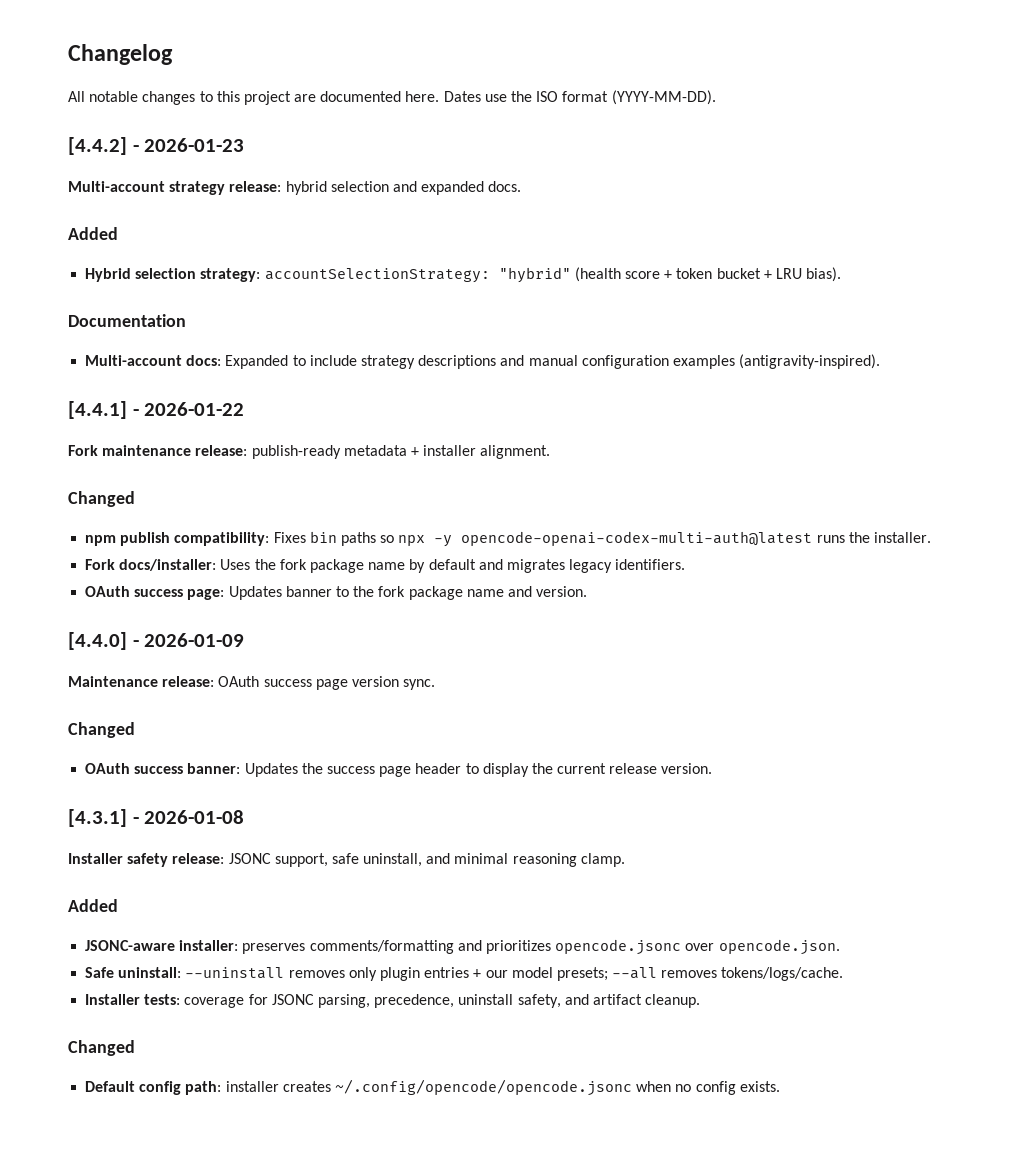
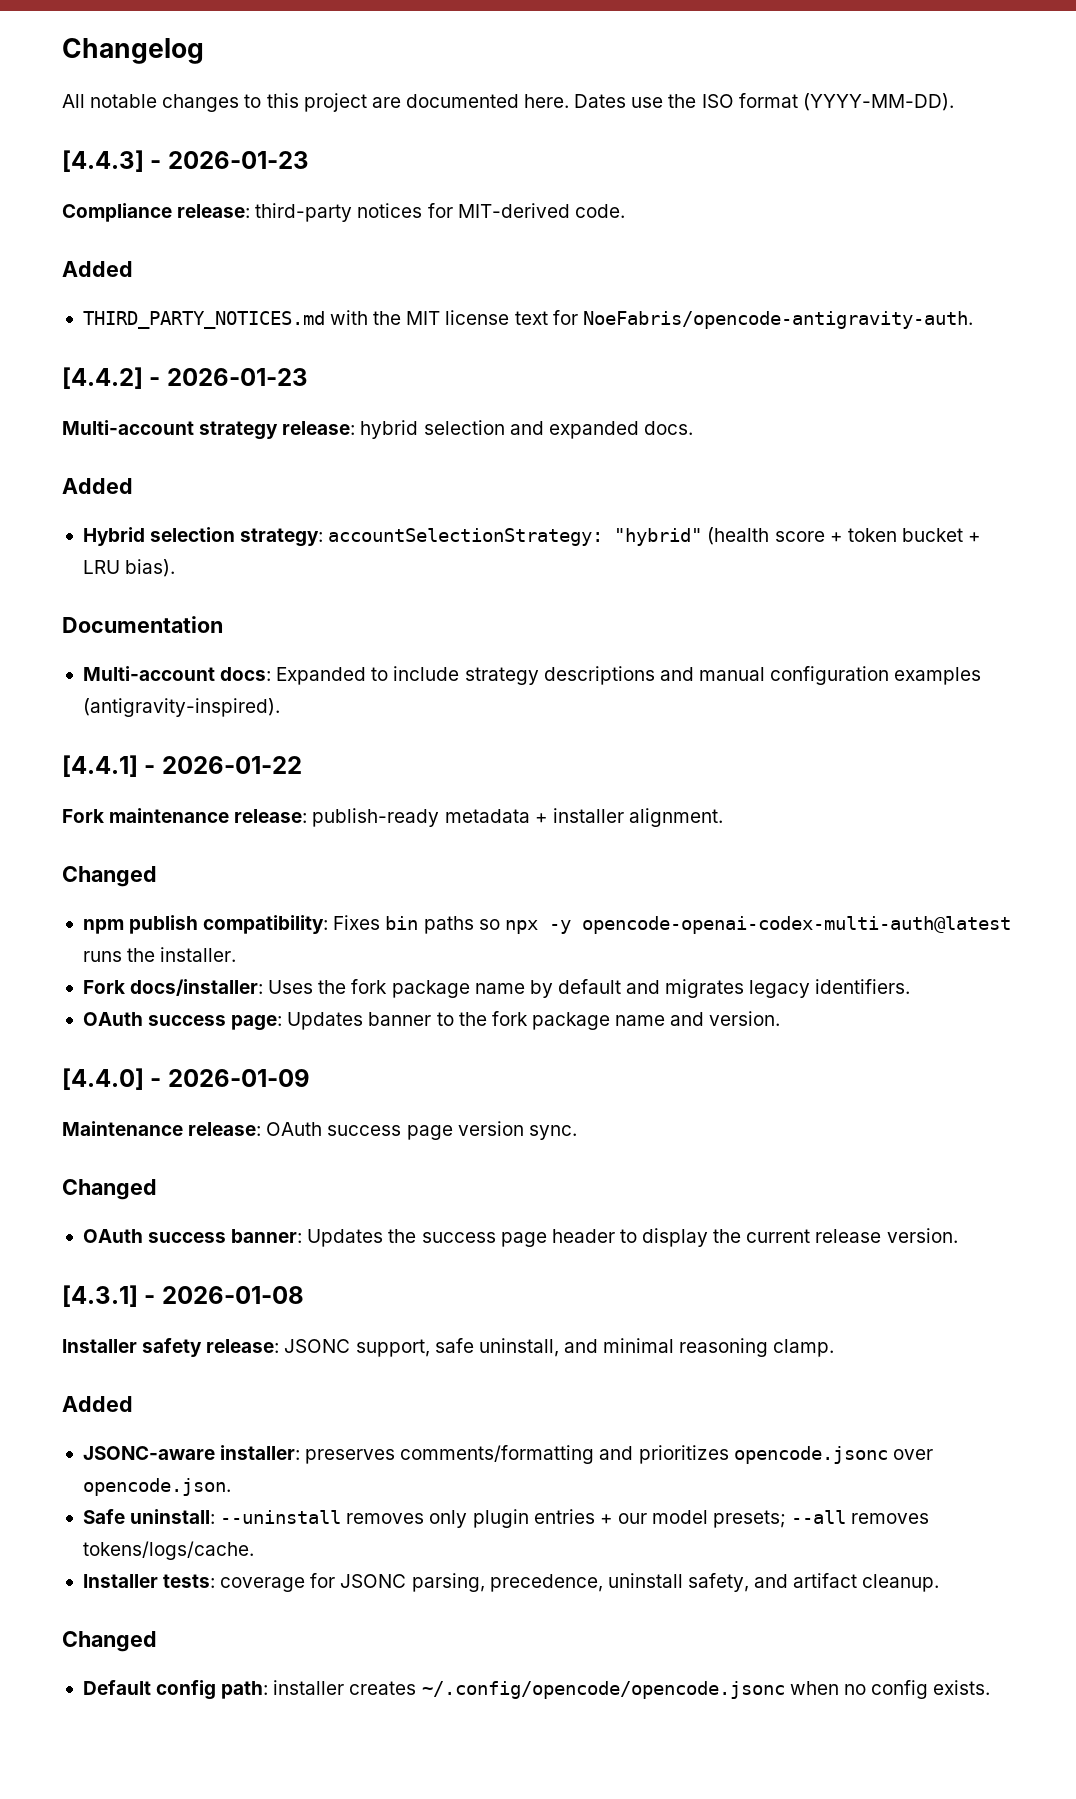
+ [4.4.3] - 2026-01-23
+ Compliance release: third-party notices for MIT-derived code.
+ Added
+ THIRD_PARTY_NOTICES.md with the MIT license text for NoeFabris/opencode-antigravity-auth.

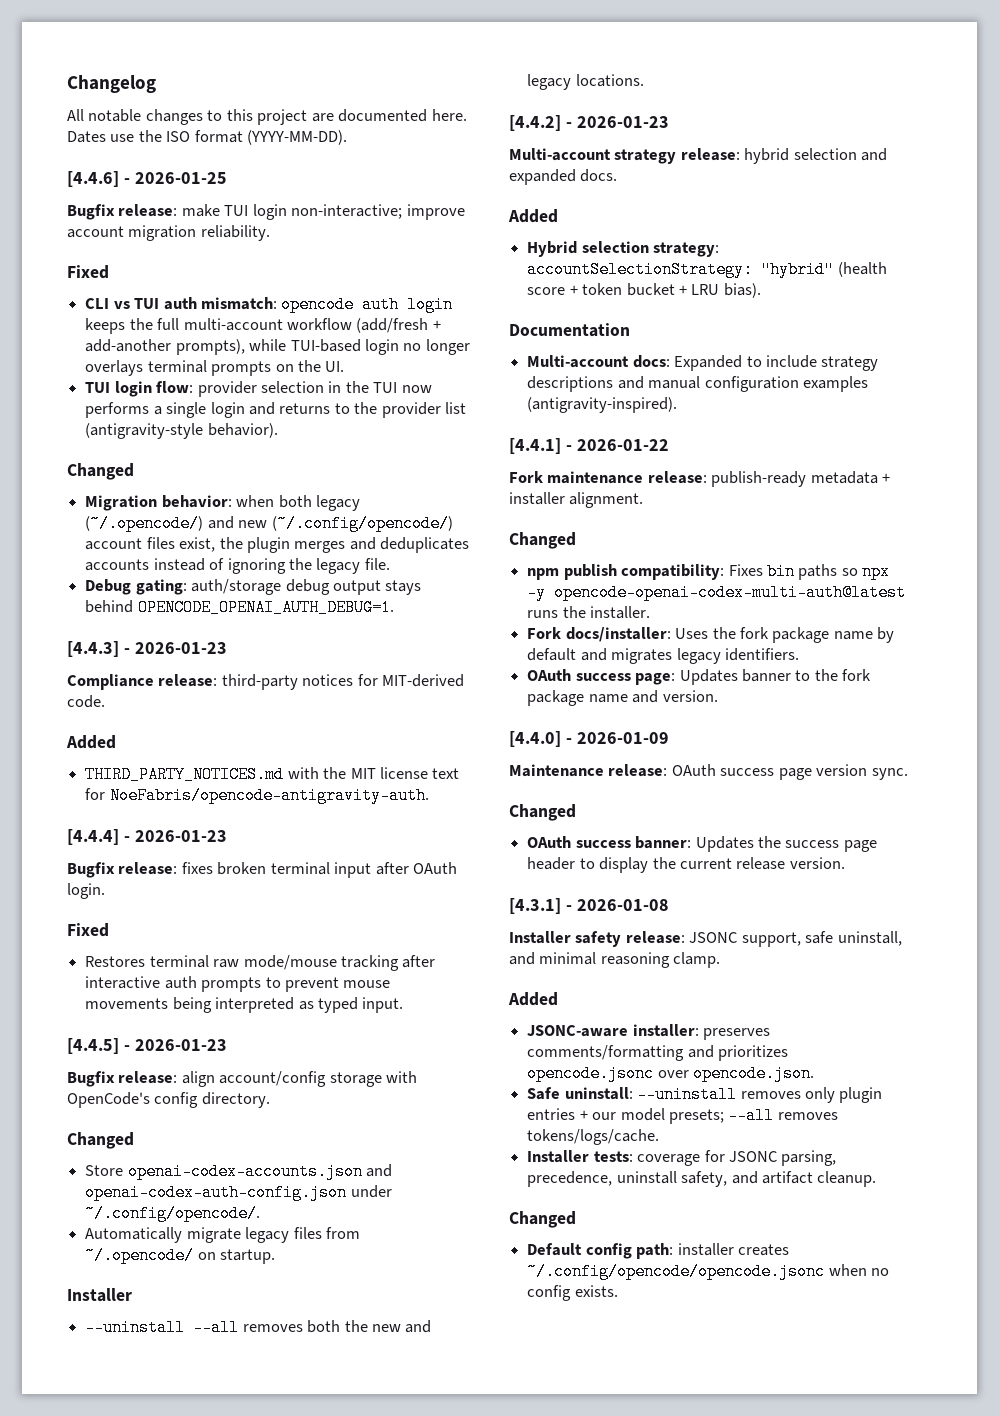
+ [4.4.6] - 2026-01-25
+ Bugfix release: make TUI login non-interactive; improve account migration reliability.
+ Fixed
+ CLI vs TUI auth mismatch: opencode auth login keeps the full multi-account workflow (add/fresh + add-another prompts), while TUI-based login no longer overlays terminal prompts on the UI.
+ TUI login flow: provider selection in the TUI now performs a single login and returns to the provider list (antigravity-style behavior).
+ Changed
+ Migration behavior: when both legacy (~/.opencode/) and new (~/.config/opencode/) account files exist, the plugin merges and deduplicates accounts instead of ignoring the legacy file.
+ Debug gating: auth/storage debug output stays behind OPENCODE_OPENAI_AUTH_DEBUG=1.
+ [4.4.4] - 2026-01-23
+ Bugfix release: fixes broken terminal input after OAuth login.
+ Fixed
+ Restores terminal raw mode/mouse tracking after interactive auth prompts to prevent mouse movements being interpreted as typed input.
+ [4.4.5] - 2026-01-23
+ Bugfix release: align account/config storage with OpenCode's config directory.
+ Changed
+ Store openai-codex-accounts.json and openai-codex-auth-config.json under ~/.config/opencode/.
+ Automatically migrate legacy files from ~/.opencode/ on startup.
+ Installer
+ --uninstall --all removes both the new and legacy locations.

